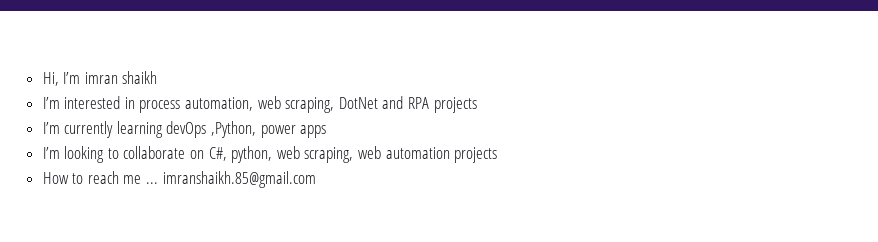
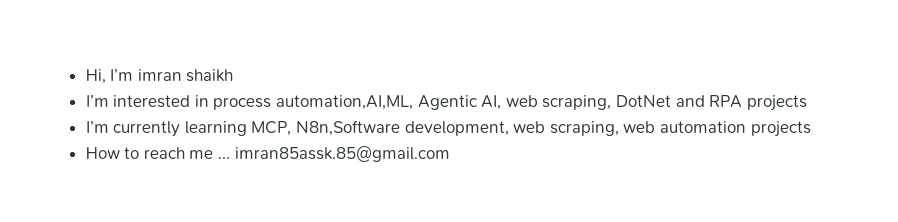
- I’m interested in process automation, web scraping, DotNet and RPA projects
+ I’m interested in process automation,AI,ML, Agentic AI, web scraping, DotNet and RPA projects
- I’m currently learning devOps ,Python, power apps
- I’m looking to collaborate on C#, python, web scraping, web automation projects
+ I’m currently learning MCP, N8n,Software development, web scraping, web automation projects
- How to reach me ... imranshaikh.85@gmail.com
+ How to reach me ... imran85assk.85@gmail.com

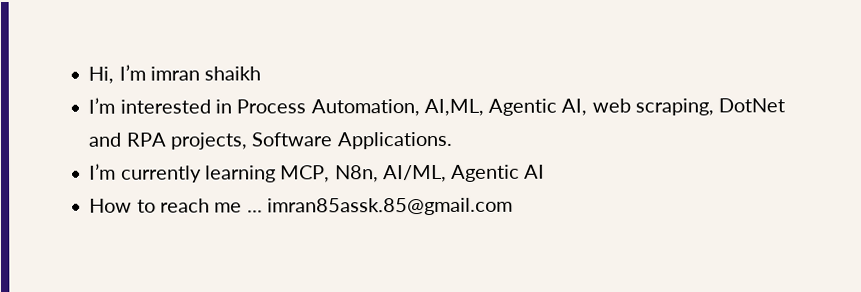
- I’m interested in process automation,AI,ML, Agentic AI, web scraping, DotNet and RPA projects
+ I’m interested in Process Automation, AI,ML, Agentic AI, web scraping, DotNet and RPA projects, Software Applications.
- I’m currently learning MCP, N8n,Software development, web scraping, web automation projects
+ I’m currently learning MCP, N8n, AI/ML, Agentic AI

